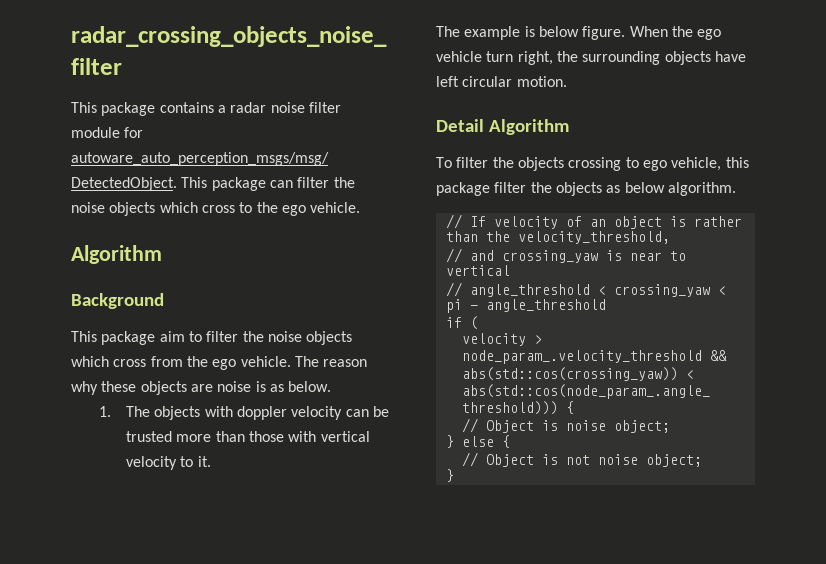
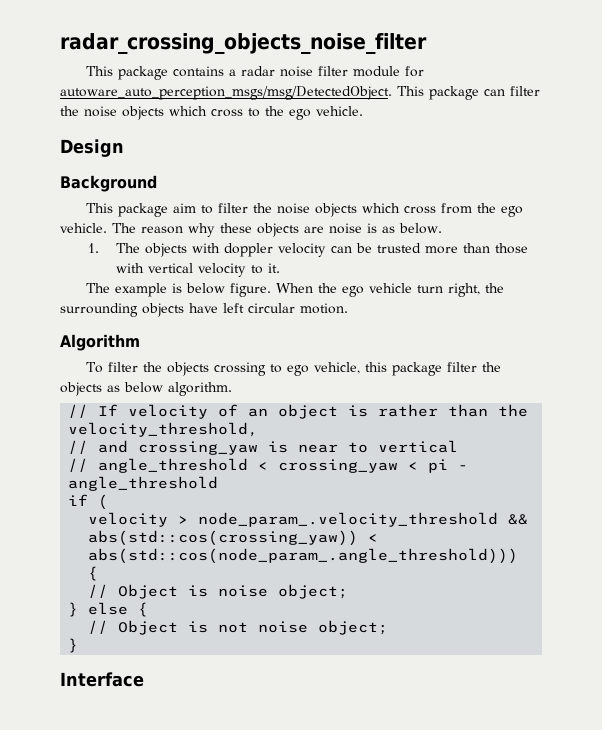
  This package can filter the noise objects which cross to the ego vehicle.
- Algorithm
+ Design
- Detail Algorithm
+ Algorithm
+ Interface

